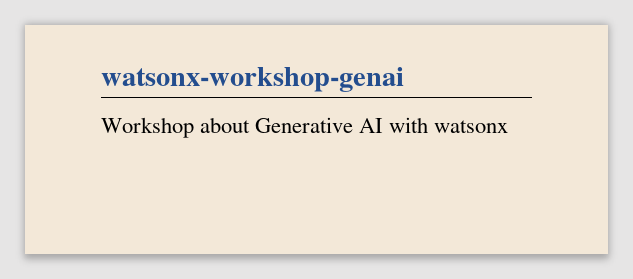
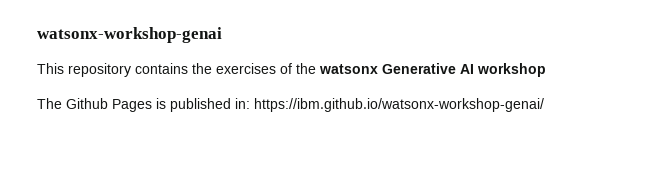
- Workshop about Generative AI with watsonx
+ This repository contains the exercises of the watsonx Generative AI workshop
+ The Github Pages is published in: https://ibm.github.io/watsonx-workshop-genai/

